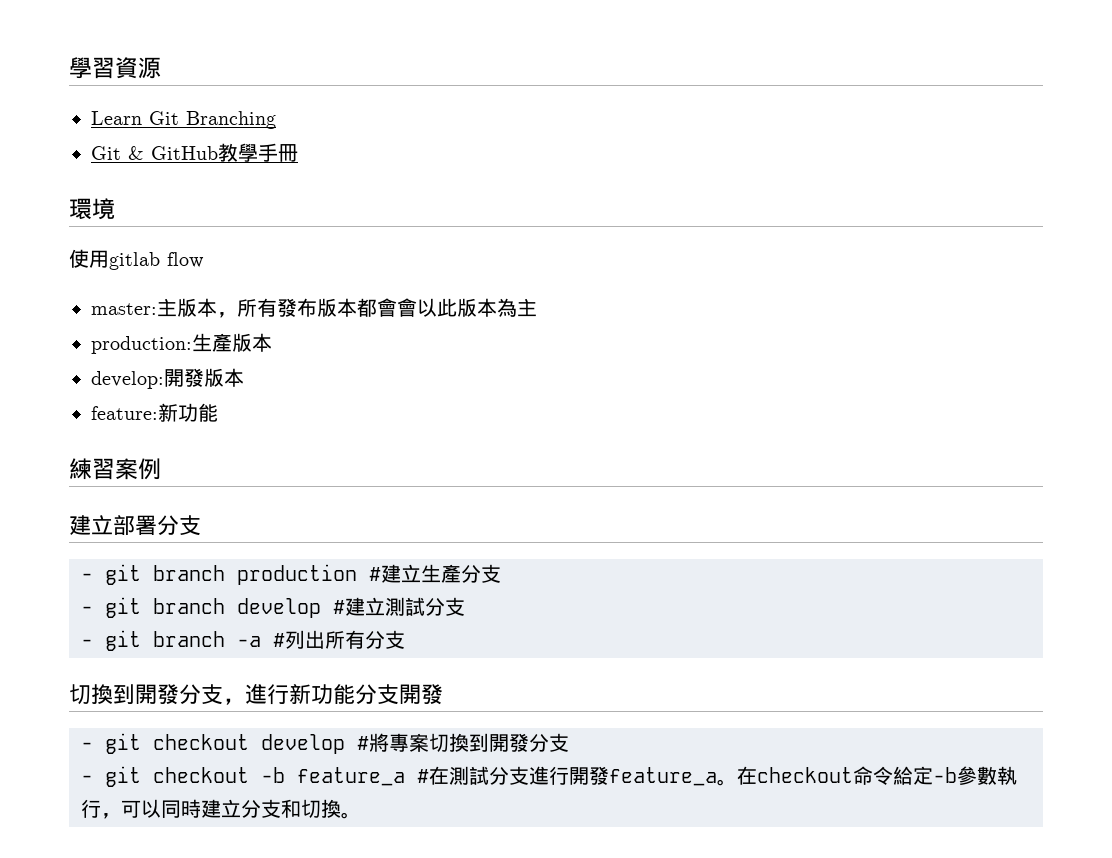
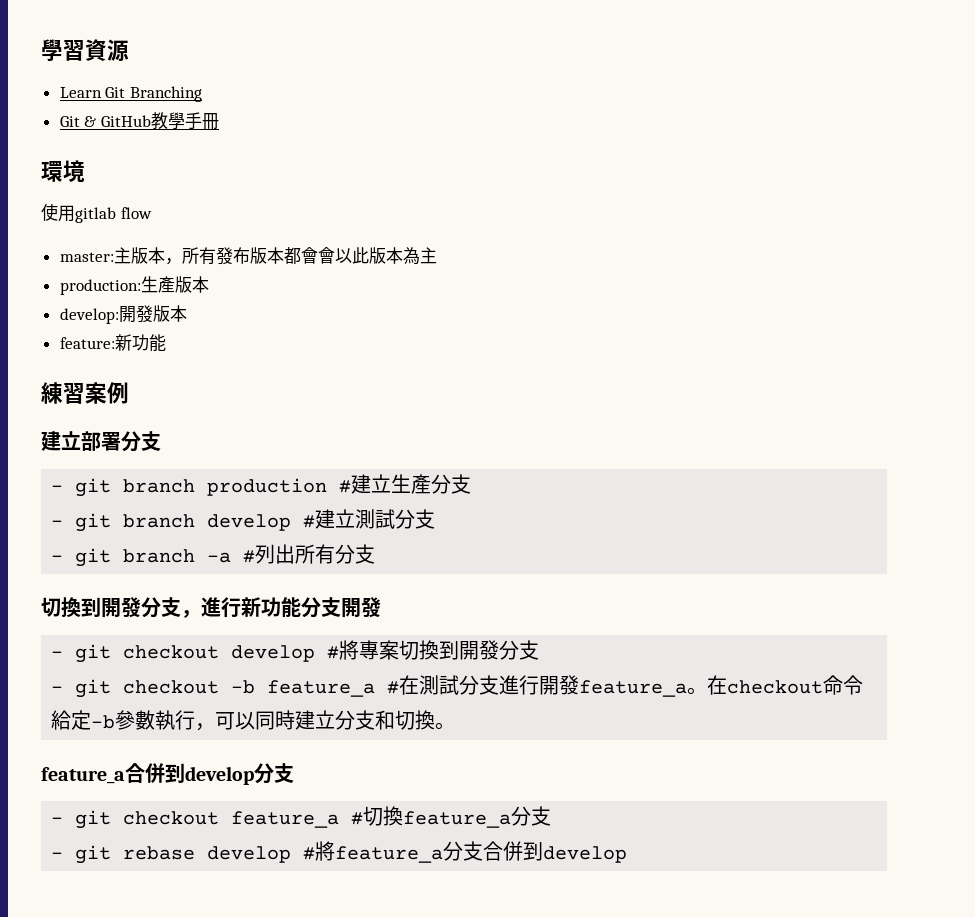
+ feature_a合併到develop分支
+ - git checkout feature_a #切換feature_a分支
+ - git rebase develop #將feature_a分支合併到develop

